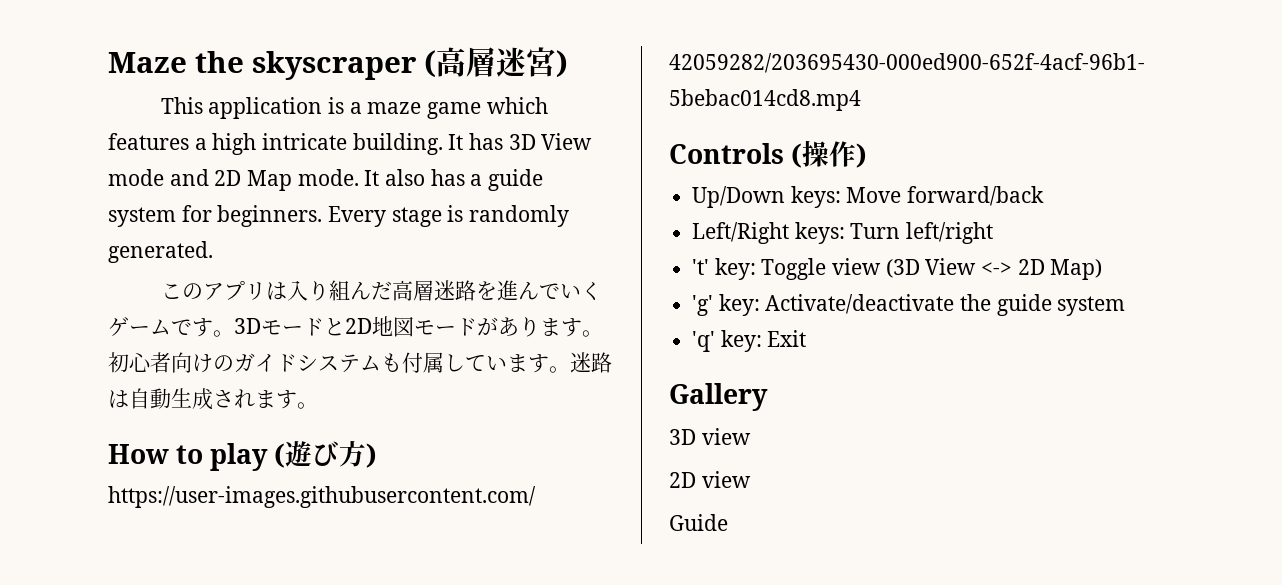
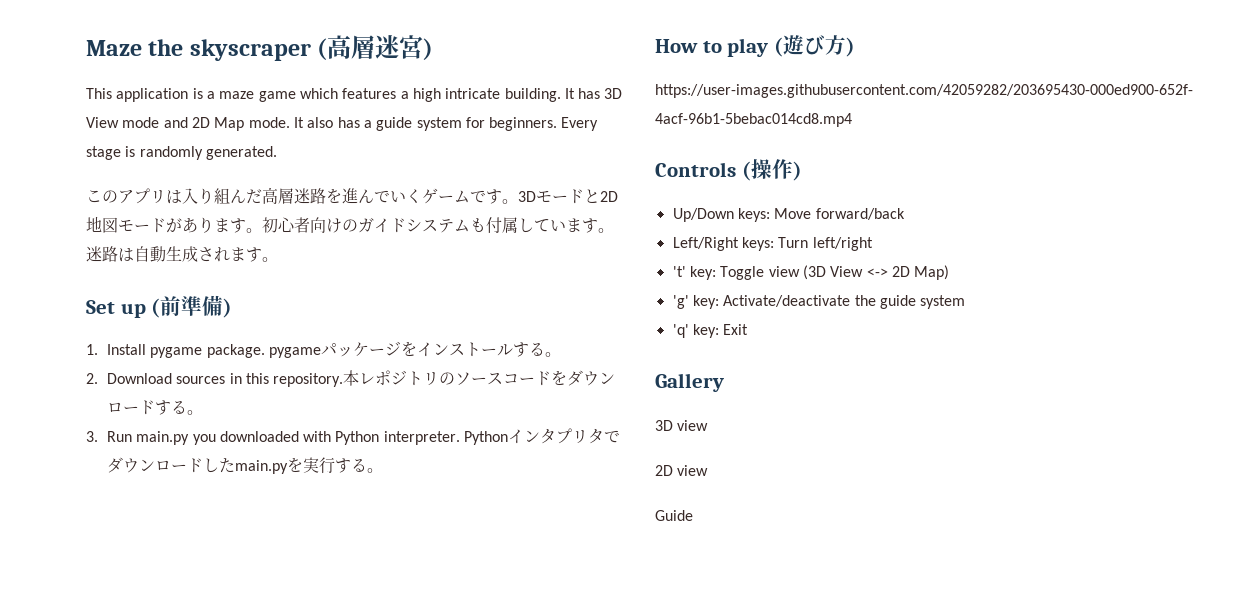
+ Set up (前準備)
+ 1. Install pygame package. pygameパッケージをインストールする。
+ 2. Download sources in this repository.本レポジトリのソースコードをダウンロードする。
+ 3. Run main.py you downloaded with Python interpreter. Pythonインタプリタでダウンロードしたmain.pyを実行する。

